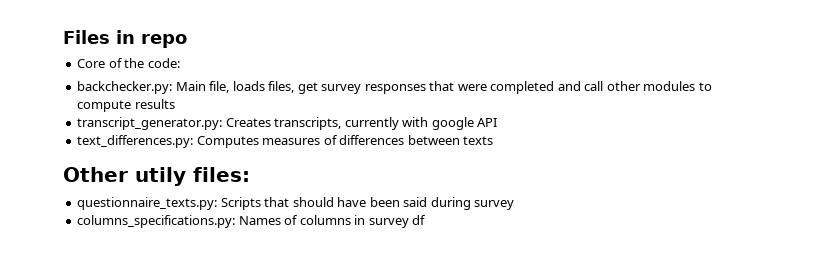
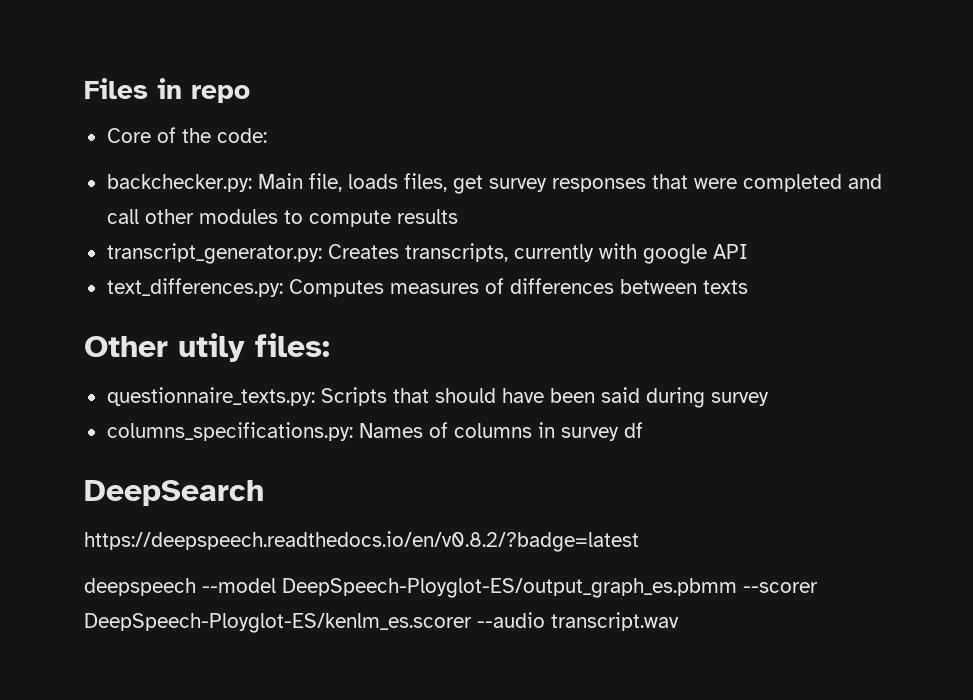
+ DeepSearch
+ https://deepspeech.readthedocs.io/en/v0.8.2/?badge=latest
+ deepspeech --model DeepSpeech-Ployglot-ES/output_graph_es.pbmm --scorer DeepSpeech-Ployglot-ES/kenlm_es.scorer --audio transcript.wav

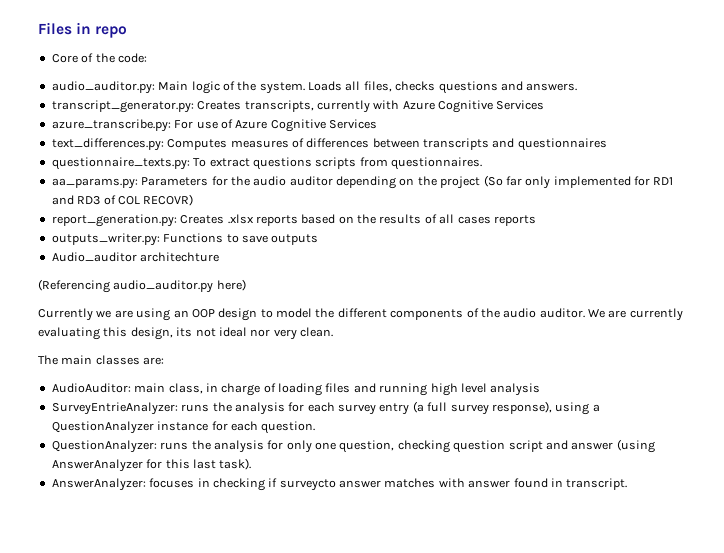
- backchecker.py: Main file, loads files, get survey responses that were completed and call other modules to compute results
+ audio_auditor.py: Main logic of the system. Loads all files, checks questions and answers.
- transcript_generator.py: Creates transcripts, currently with google API
+ transcript_generator.py: Creates transcripts, currently with Azure Cognitive Services
+ azure_transcribe.py: For use of Azure Cognitive Services
- text_differences.py: Computes measures of differences between texts
- Other utily files:
- questionnaire_texts.py: Scripts that should have been said during survey
- columns_specifications.py: Names of columns in survey df
- DeepSearch
- https://deepspeech.readthedocs.io/en/v0.8.2/?badge=latest
- deepspeech --model DeepSpeech-Ployglot-ES/output_graph_es.pbmm --scorer DeepSpeech-Ployglot-ES/kenlm_es.scorer --audio transcript.wav
+ text_differences.py: Computes measures of differences between transcripts and questionnaires
+ questionnaire_texts.py: To extract questions scripts from questionnaires.
+ aa_params.py: Parameters for the audio auditor depending on the project (So far only implemented for RD1 and RD3 of COL RECOVR)
+ report_generation.py: Creates .xlsx reports based on the results of all cases reports
+ outputs_writer.py: Functions to save outputs
+ Audio_auditor architechture
+ (Referencing audio_auditor.py here)
+ Currently we are using an OOP design to model the different components of the audio auditor. We are currently evaluating this design, its not ideal nor very clean.
+ The main classes are:
+ AudioAuditor: main class, in charge of loading files and running high level analysis
+ SurveyEntrieAnalyzer: runs the analysis for each survey entry (a full survey response), using a QuestionAnalyzer instance for each question.
+ QuestionAnalyzer: runs the analysis for only one question, checking question script and answer (using AnswerAnalyzer for this last task).
+ AnswerAnalyzer: focuses in checking if surveycto answer matches with answer found in transcript.

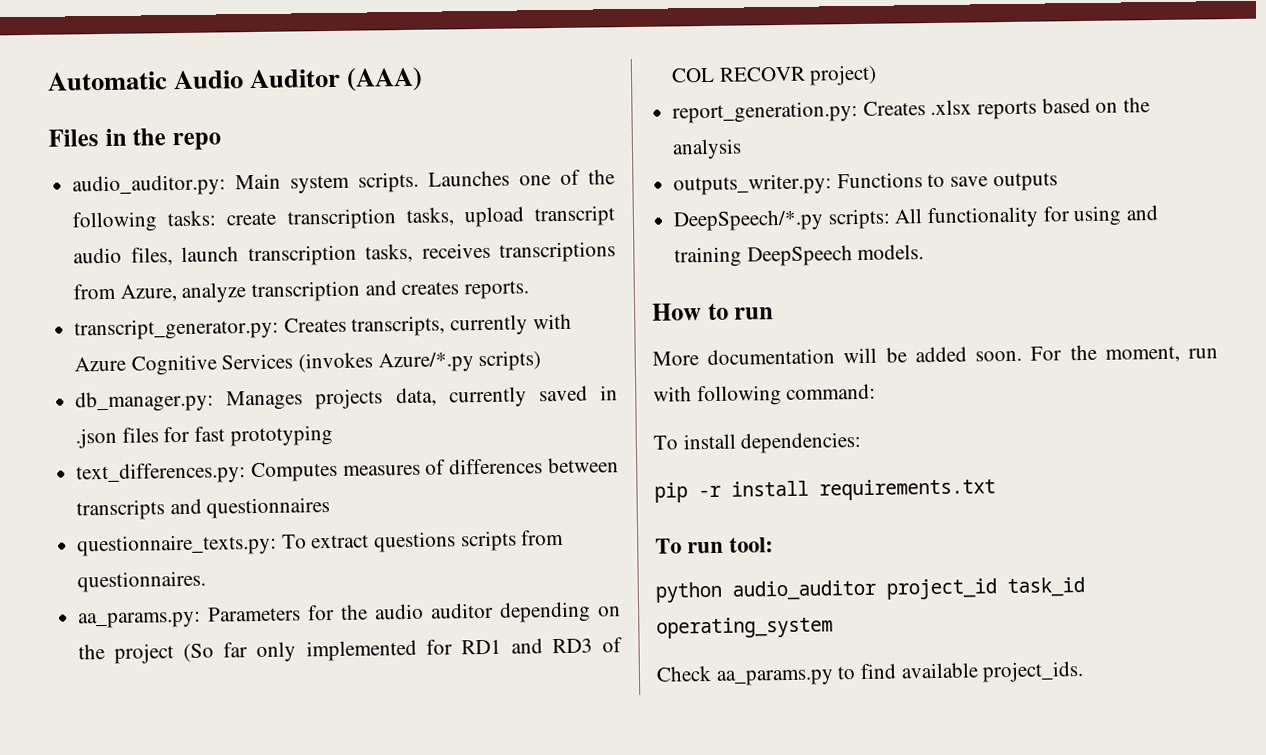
+ Automatic Audio Auditor (AAA)
- Files in repo
+ Files in the repo
- Core of the code:
- audio_auditor.py: Main logic of the system. Loads all files, checks questions and answers.
+ audio_auditor.py: Main system scripts. Launches one of the following tasks: create transcription tasks, upload transcript audio files, launch transcription tasks, receives transcriptions from Azure, analyze transcription and creates reports.
- transcript_generator.py: Creates transcripts, currently with Azure Cognitive Services
- azure_transcribe.py: For use of Azure Cognitive Services
+ transcript_generator.py: Creates transcripts, currently with Azure Cognitive Services (invokes Azure/*.py scripts)
+ db_manager.py: Manages projects data, currently saved in .json files for fast prototyping
- aa_params.py: Parameters for the audio auditor depending on the project (So far only implemented for RD1 and RD3 of COL RECOVR)
+ aa_params.py: Parameters for the audio auditor depending on the project (So far only implemented for RD1 and RD3 of COL RECOVR project)
- report_generation.py: Creates .xlsx reports based on the results of all cases reports
+ report_generation.py: Creates .xlsx reports based on the analysis
- Audio_auditor architechture
- (Referencing audio_auditor.py here)
- Currently we are using an OOP design to model the different components of the audio auditor. We are currently evaluating this design, its not ideal nor very clean.
- The main classes are:
- AudioAuditor: main class, in charge of loading files and running high level analysis
- SurveyEntrieAnalyzer: runs the analysis for each survey entry (a full survey response), using a QuestionAnalyzer instance for each question.
- QuestionAnalyzer: runs the analysis for only one question, checking question script and answer (using AnswerAnalyzer for this last task).
- AnswerAnalyzer: focuses in checking if surveycto answer matches with answer found in transcript.
+ DeepSpeech/*.py scripts: All functionality for using and training DeepSpeech models.
+ How to run
+ More documentation will be added soon. For the moment, run with following command:
+ To install dependencies:
+ pip -r install requirements.txt
+ To run tool:
+ python audio_auditor project_id task_id operating_system
+ Check aa_params.py to find available project_ids.

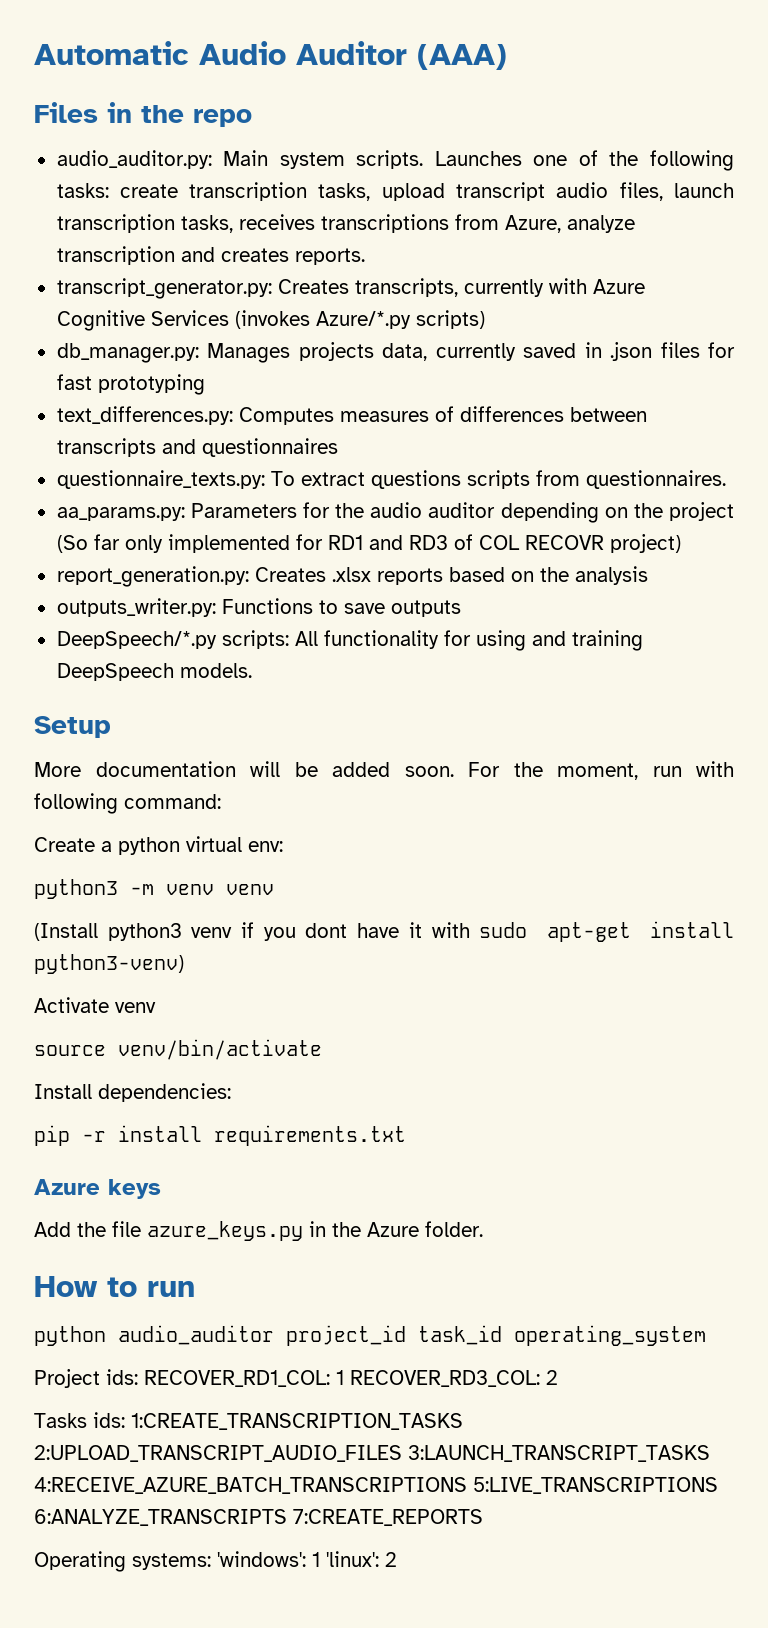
- How to run
+ Setup
- To install dependencies:
+ Create a python virtual env:
+ python3 -m venv venv
+ (Install python3 venv if you dont have it with sudo apt-get install python3-venv)
+ Activate venv
+ source venv/bin/activate
+ Install dependencies:
- To run tool:
+ Azure keys
+ Add the file azure_keys.py in the Azure folder.
+ How to run
- Check aa_params.py to find available project_ids.
+ Project ids: RECOVER_RD1_COL: 1 RECOVER_RD3_COL: 2
+ Tasks ids: 1:CREATE_TRANSCRIPTION_TASKS 2:UPLOAD_TRANSCRIPT_AUDIO_FILES 3:LAUNCH_TRANSCRIPT_TASKS 4:RECEIVE_AZURE_BATCH_TRANSCRIPTIONS 5:LIVE_TRANSCRIPTIONS 6:ANALYZE_TRANSCRIPTS 7:CREATE_REPORTS
+ Operating systems: 'windows': 1 'linux': 2

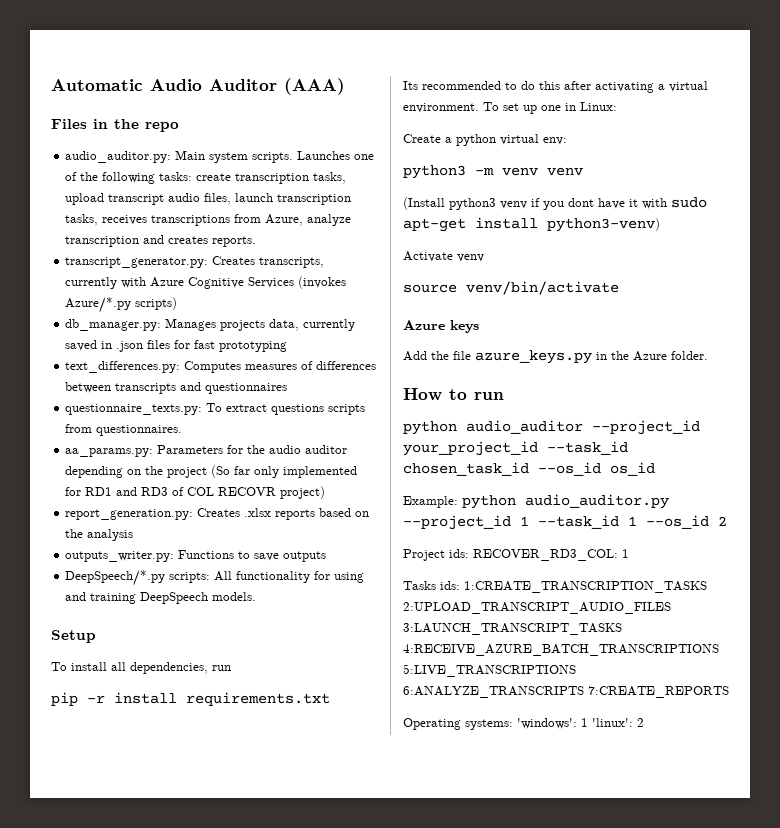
- More documentation will be added soon. For the moment, run with following command:
+ To install all dependencies, run
+ pip -r install requirements.txt
+ Its recommended to do this after activating a virtual environment. To set up one in Linux:
- Install dependencies:
- pip -r install requirements.txt
- python audio_auditor project_id task_id operating_system
+ python audio_auditor --project_id your_project_id --task_id chosen_task_id --os_id os_id
+ Example: python audio_auditor.py --project_id 1 --task_id 1 --os_id 2
- Project ids: RECOVER_RD1_COL: 1 RECOVER_RD3_COL: 2
+ Project ids: RECOVER_RD3_COL: 1

